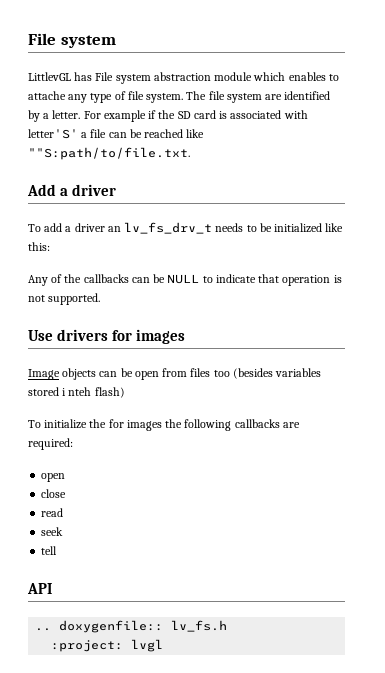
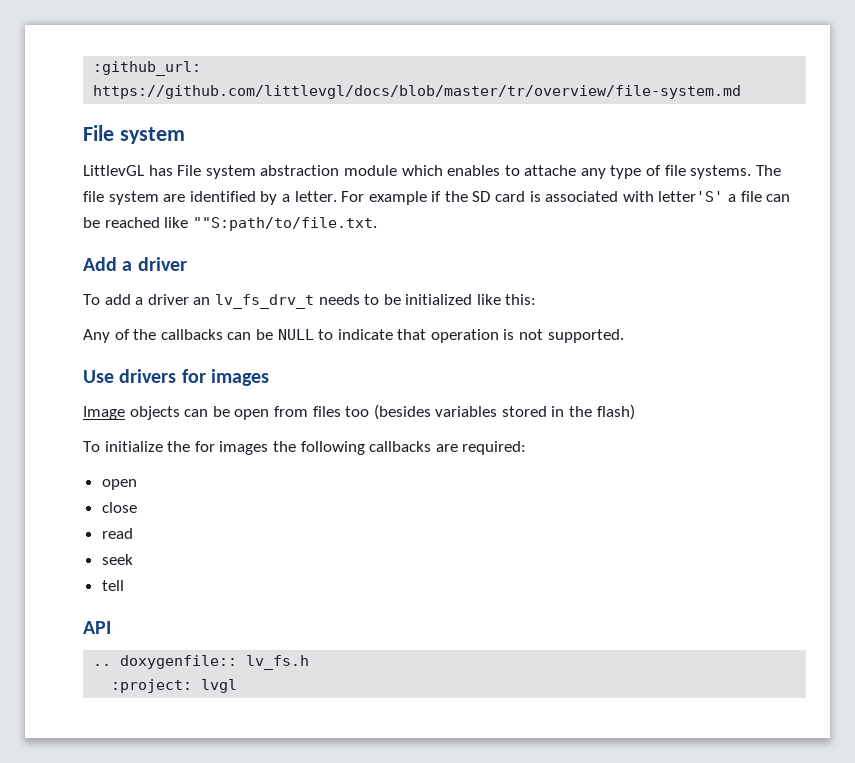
+ :github_url: https://github.com/littlevgl/docs/blob/master/tr/overview/file-system.md
- LittlevGL has File system abstraction module which enables to attache any type of file system.
+ LittlevGL has File system abstraction module which enables to attache any type of file systems.
- Image objects can be open from files too (besides variables stored i nteh flash)
+ Image objects can be open from files too (besides variables stored in the flash)

